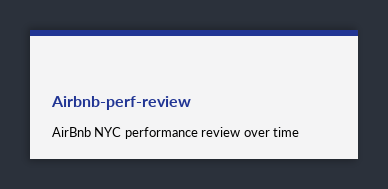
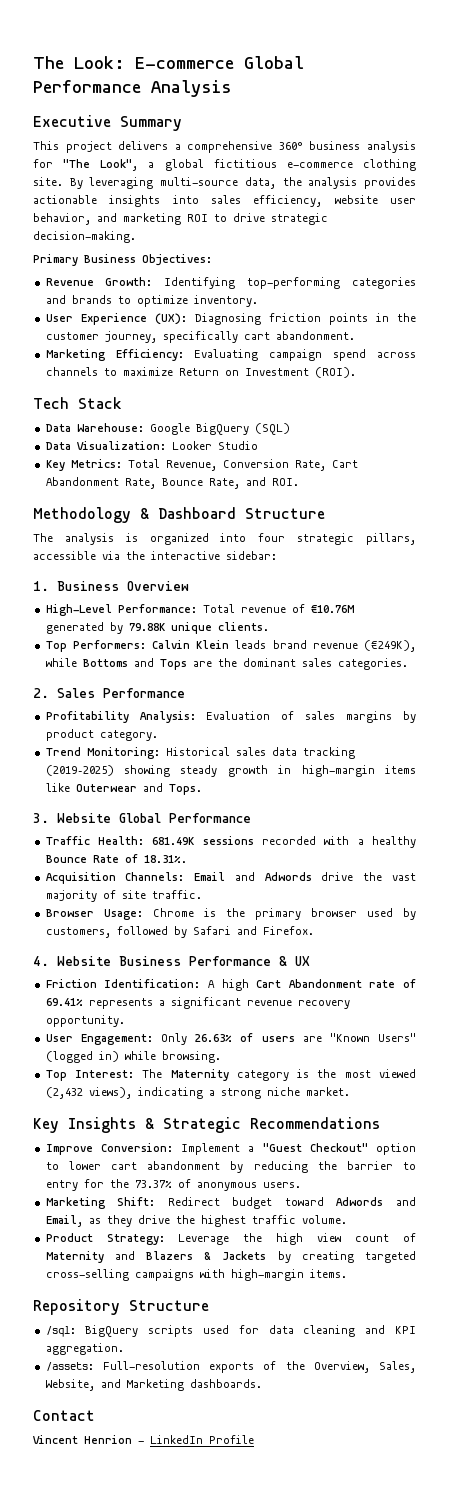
- Airbnb-perf-review
- AirBnb NYC performance review over time
+ The Look: E-commerce Global Performance Analysis
+ Executive Summary
+ This project delivers a comprehensive 360° business analysis for "The Look", a global fictitious e-commerce clothing site. By leveraging multi-source data, the analysis provides actionable insights into sales efficiency, website user behavior, and marketing ROI to drive strategic decision-making.
+ Primary Business Objectives:
+ Revenue Growth: Identifying top-performing categories and brands to optimize inventory.
+ User Experience (UX): Diagnosing friction points in the customer journey, specifically cart abandonment.
+ Marketing Efficiency: Evaluating campaign spend across channels to maximize Return on Investment (ROI).
+ Tech Stack
+ Data Warehouse: Google BigQuery (SQL)
+ Data Visualization: Looker Studio
+ Key Metrics: Total Revenue, Conversion Rate, Cart Abandonment Rate, Bounce Rate, and ROI.
+ Methodology & Dashboard Structure
+ The analysis is organized into four strategic pillars, accessible via the interactive sidebar:
+ 1. Business Overview
+ High-Level Performance: Total revenue of €10.76M generated by 79.88K unique clients.
+ Top Performers: Calvin Klein leads brand revenue (€249K), while Bottoms and Tops are the dominant sales categories.
+ 2. Sales Performance
+ Profitability Analysis: Evaluation of sales margins by product category.
+ Trend Monitoring: Historical sales data tracking (2019–2025) showing steady growth in high-margin items like Outerwear and Tops.
+ 3. Website Global Performance
+ Traffic Health: 681.49K sessions recorded with a healthy Bounce Rate of 18.31%.
+ Acquisition Channels: Email and Adwords drive the vast majority of site traffic.
+ Browser Usage: Chrome is the primary browser used by customers, followed by Safari and Firefox.
+ 4. Website Business Performance & UX
+ Friction Identification: A high Cart Abandonment rate of 69.41% represents a significant revenue recovery opportunity.
+ User Engagement: Only 26.63% of users are "Known Users" (logged in) while browsing.
+ Top Interest: The Maternity category is the most viewed (2,432 views), indicating a strong niche market.
+ Key Insights & Strategic Recommendations
+ Improve Conversion: Implement a "Guest Checkout" option to lower cart abandonment by reducing the barrier to entry for the 73.37% of anonymous users.
+ Marketing Shift: Redirect budget toward Adwords and Email, as they drive the highest traffic volume.
+ Product Strategy: Leverage the high view count of Maternity and Blazers & Jackets by creating targeted cross-selling campaigns with high-margin items.
+ Repository Structure
+ /sql: BigQuery scripts used for data cleaning and KPI aggregation.
+ /assets: Full-resolution exports of the Overview, Sales, Website, and Marketing dashboards.
+ Contact
+ Vincent Henrion - LinkedIn Profile

